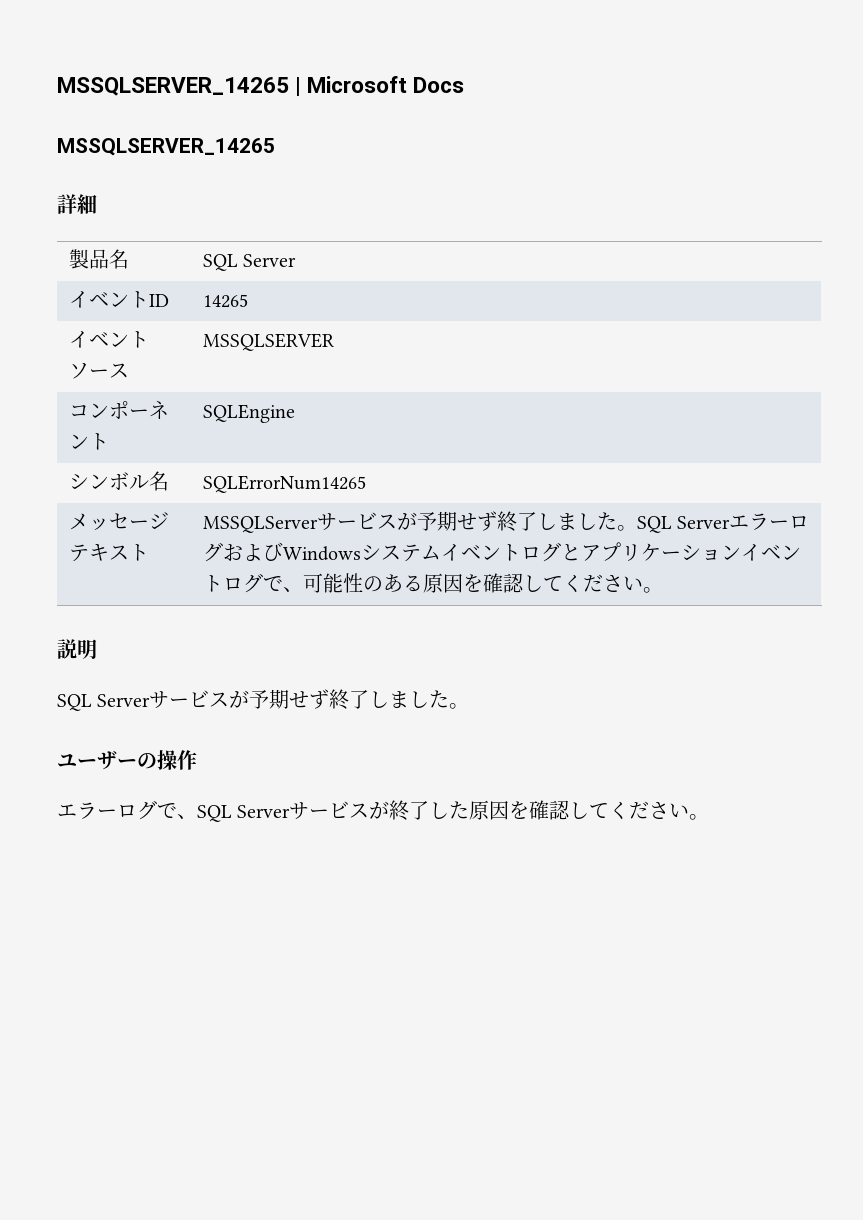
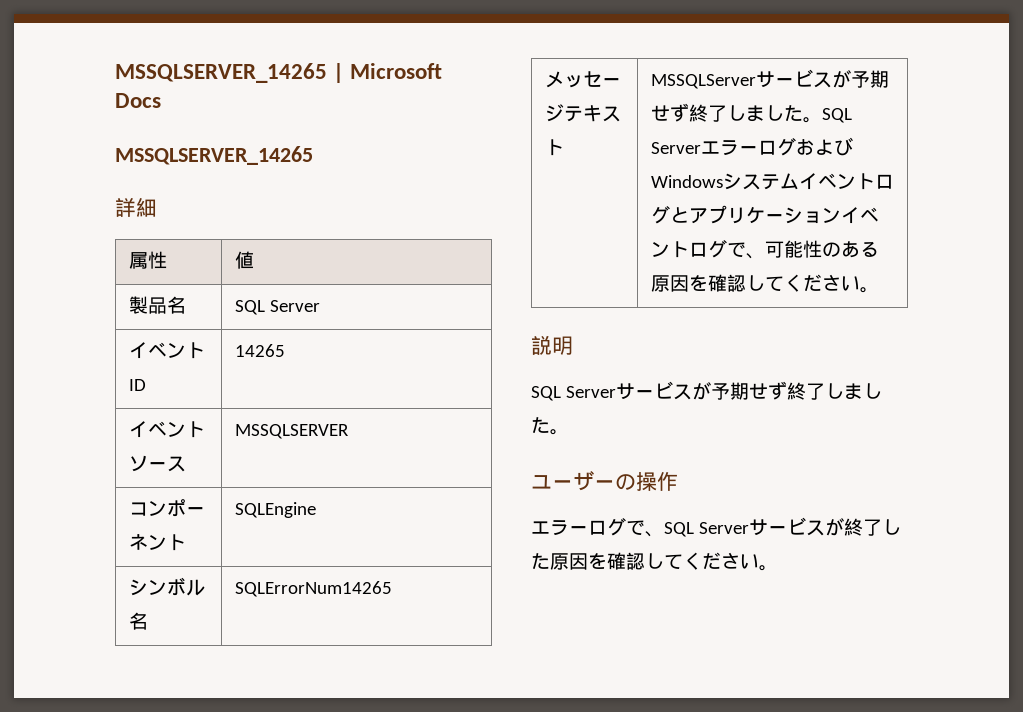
+ 属性 | 値

